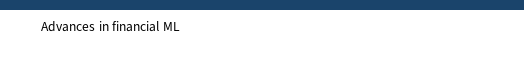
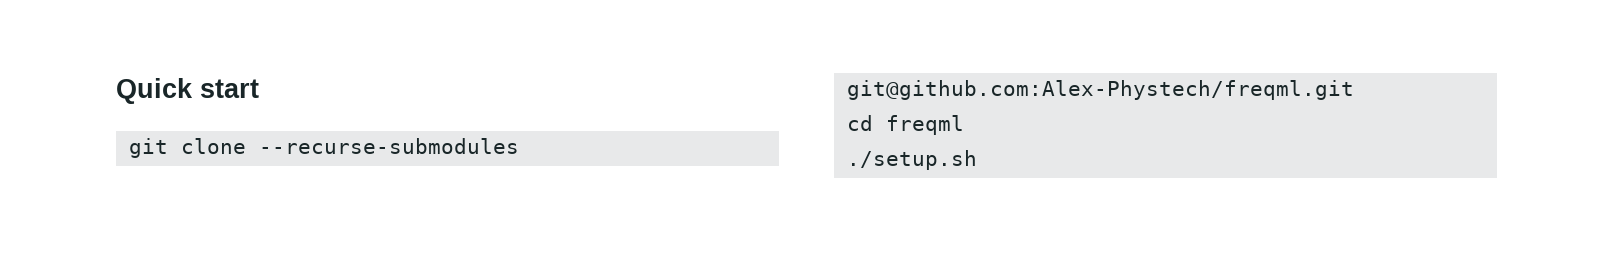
- Advances in financial ML
+ Quick start
+ git clone --recurse-submodules git@github.com:Alex-Phystech/freqml.git
+ cd freqml
+ ./setup.sh

